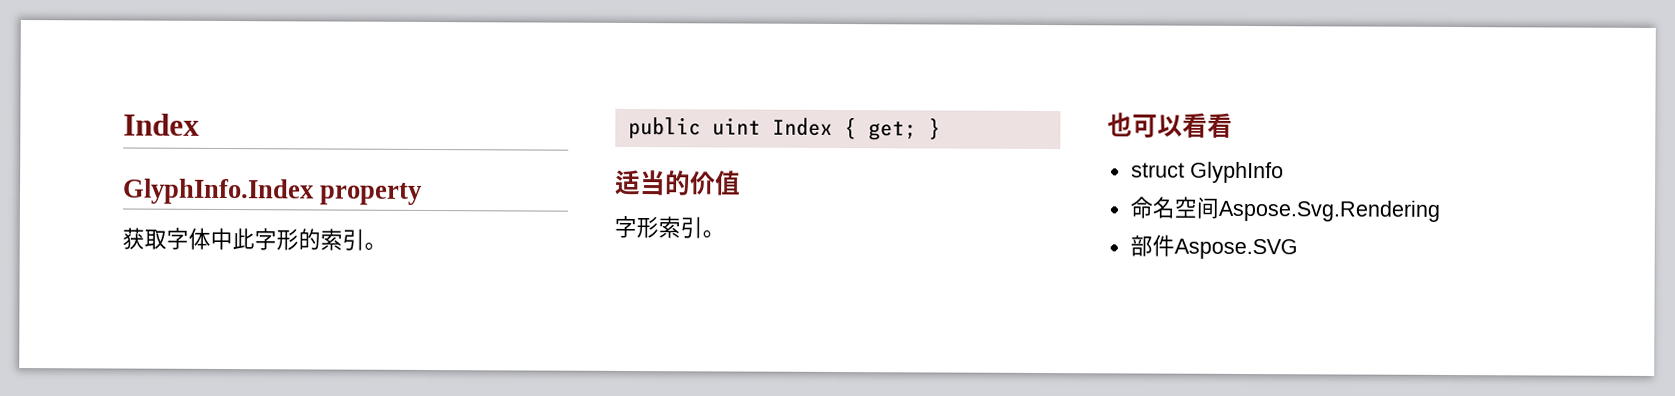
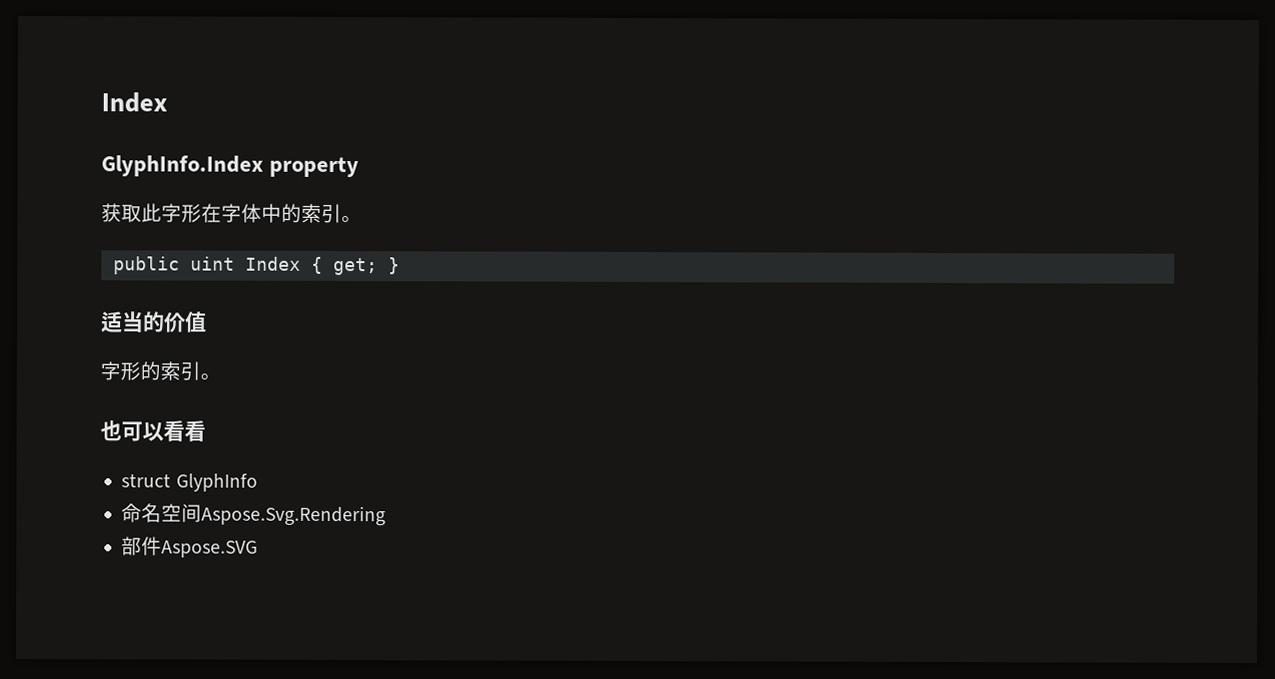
- 获取字体中此字形的索引。
+ 获取此字形在字体中的索引。
- 字形索引。
+ 字形的索引。

